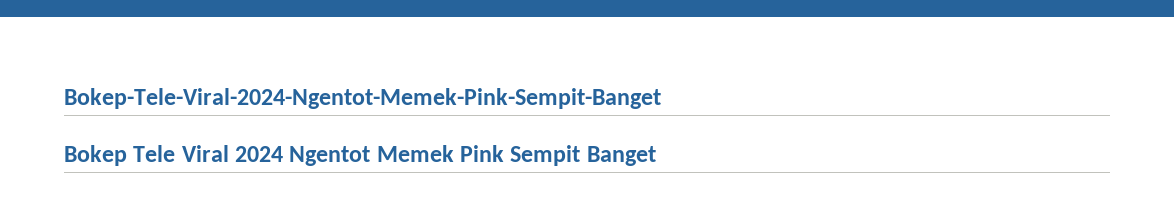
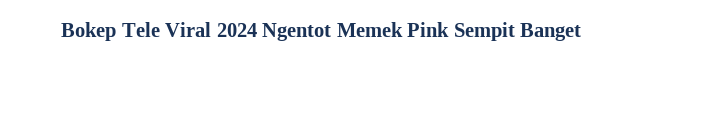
- Bokep-Tele-Viral-2024-Ngentot-Memek-Pink-Sempit-Banget

